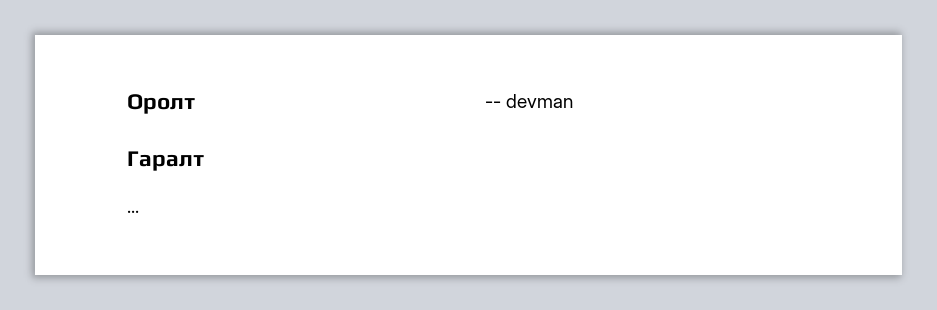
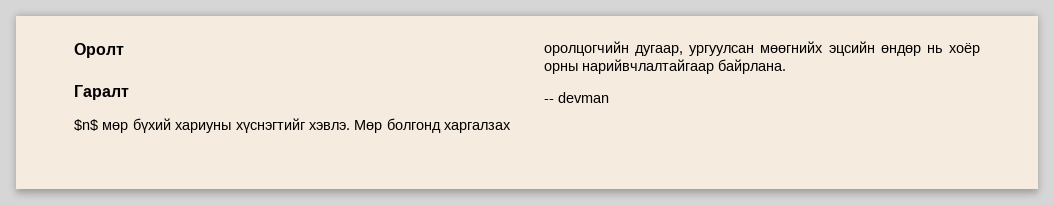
- ...
+ $n$ мөр бүхий хариуны хүснэгтийг хэвлэ. Мөр болгонд харгалзах оролцогчийн дугаар, ургуулсан мөөгнийх эцсийн өндөр нь хоёр орны нарийвчлалтайгаар байрлана.

